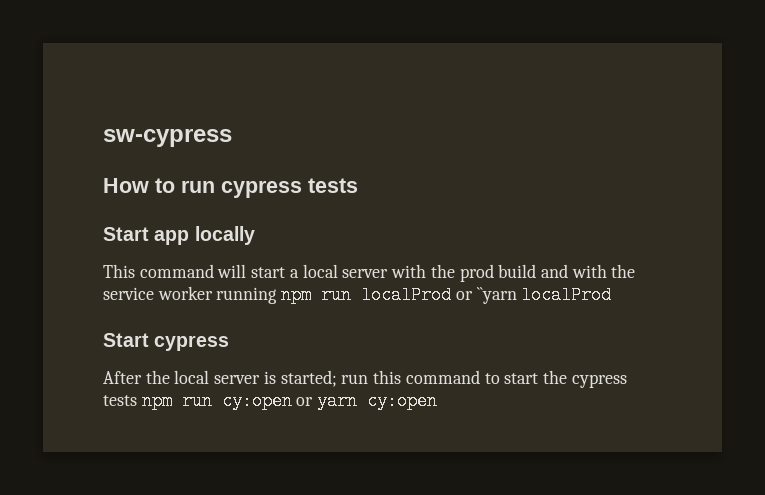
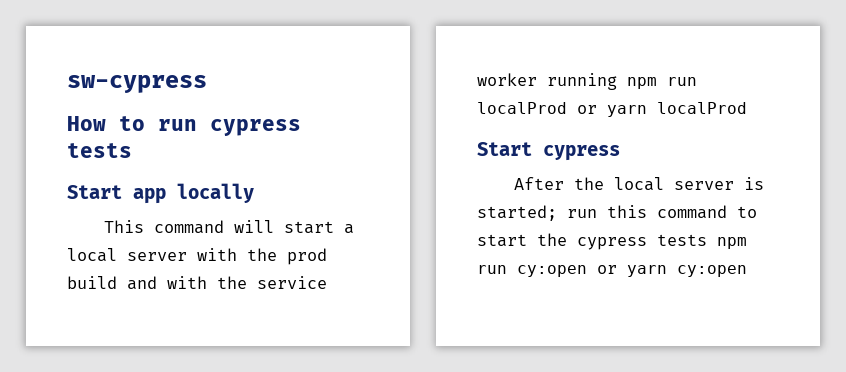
- This command will start a local server with the prod build and with the service worker running npm run localProd or ``yarn localProd
+ This command will start a local server with the prod build and with the service worker running npm run localProd or yarn localProd

